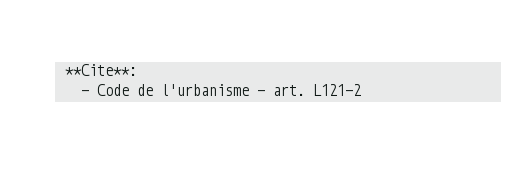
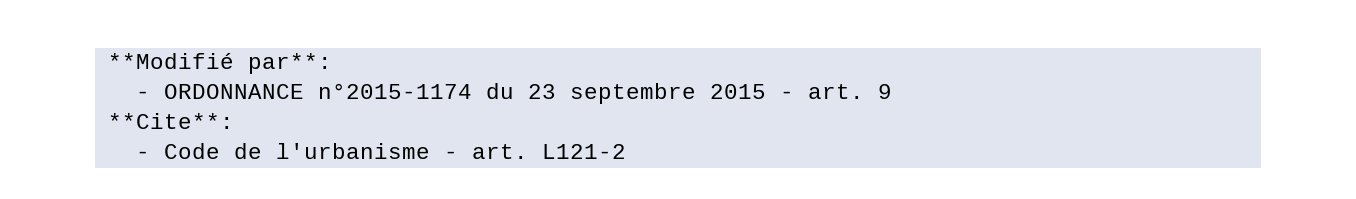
+ **Modifié par**:
+ - ORDONNANCE n°2015-1174 du 23 septembre 2015 - art. 9

